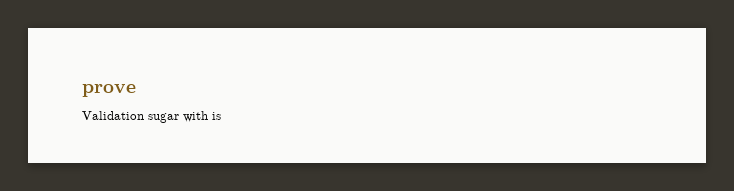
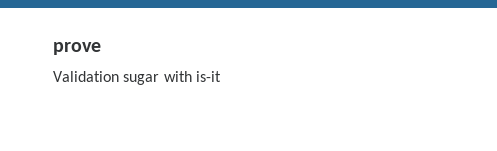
- Validation sugar with is
+ Validation sugar with is-it

